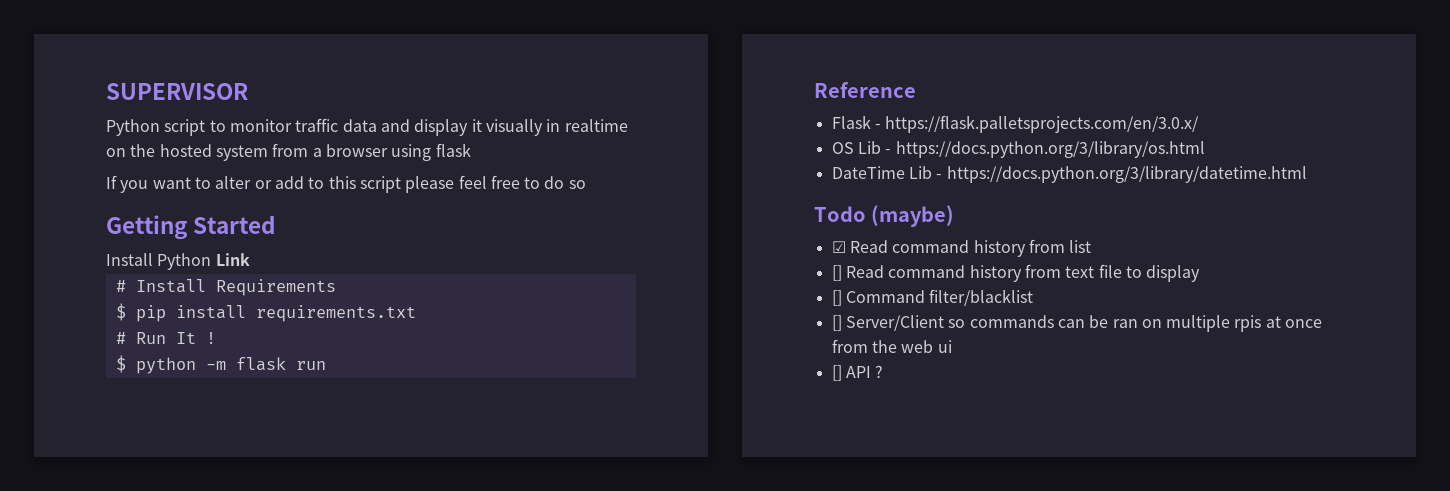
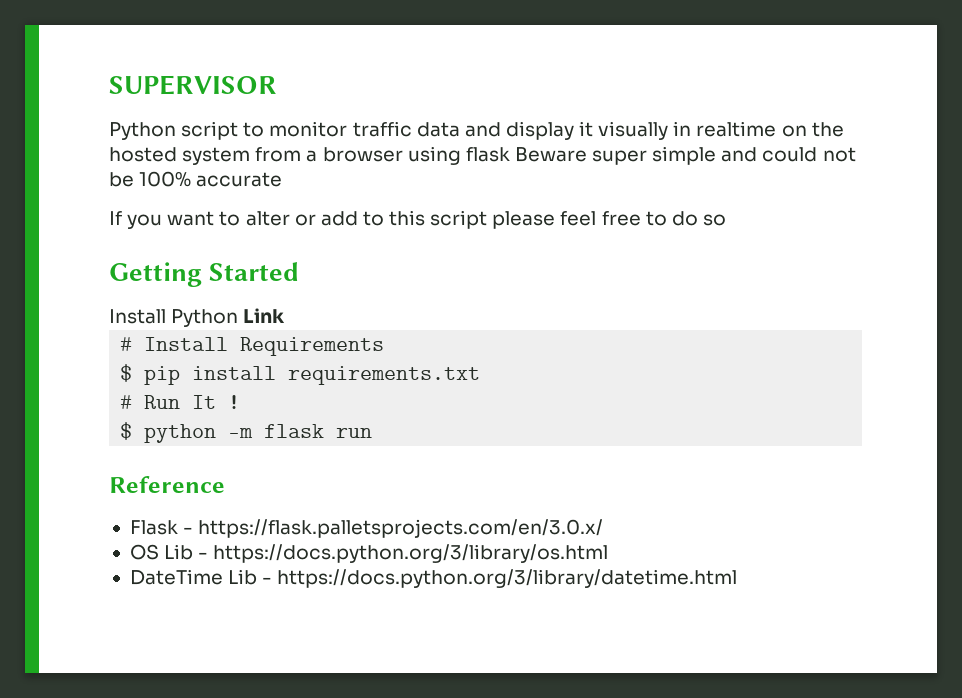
- Python script to monitor traffic data and display it visually in realtime on the hosted system from a browser using flask
+ Python script to monitor traffic data and display it visually in realtime on the hosted system from a browser using flask Beware super simple and could not be 100% accurate
- Todo (maybe)
- ☑ Read command history from list
- [] Read command history from text file to display
- [] Command filter/blacklist
- [] Server/Client so commands can be ran on multiple rpis at once from the web ui
- [] API ?

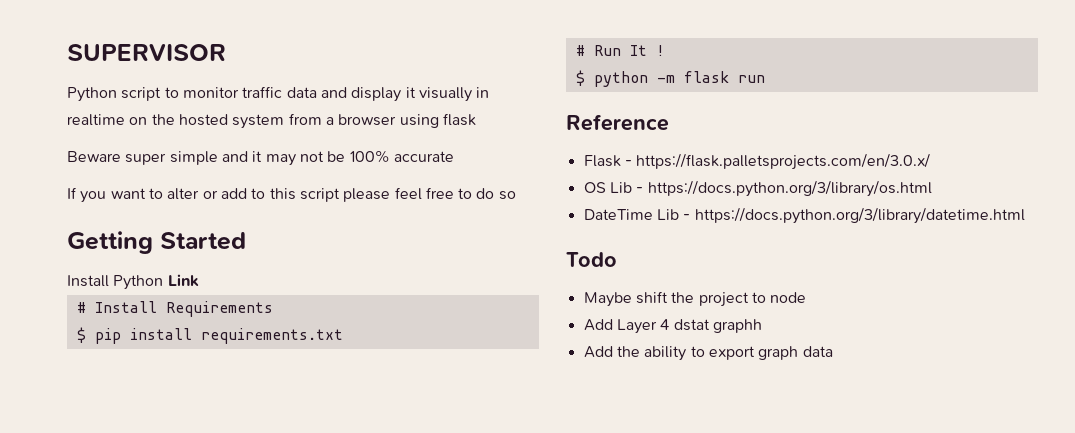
- Python script to monitor traffic data and display it visually in realtime on the hosted system from a browser using flask Beware super simple and could not be 100% accurate
+ Python script to monitor traffic data and display it visually in realtime on the hosted system from a browser using flask
+ Beware super simple and it may not be 100% accurate
+ Todo
+ Maybe shift the project to node
+ Add Layer 4 dstat graphh
+ Add the ability to export graph data

